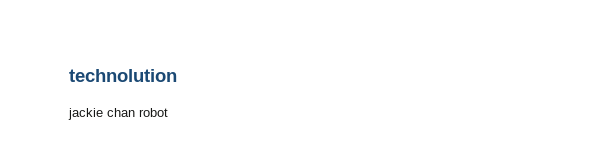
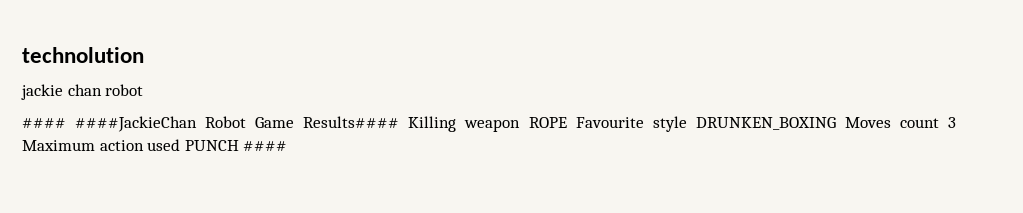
+ #### ####JackieChan Robot Game Results#### Killing weapon ROPE Favourite style DRUNKEN_BOXING Moves count 3 Maximum action used PUNCH ####

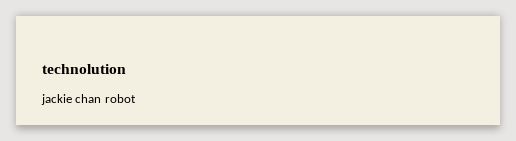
- #### ####JackieChan Robot Game Results#### Killing weapon ROPE Favourite style DRUNKEN_BOXING Moves count 3 Maximum action used PUNCH ####

